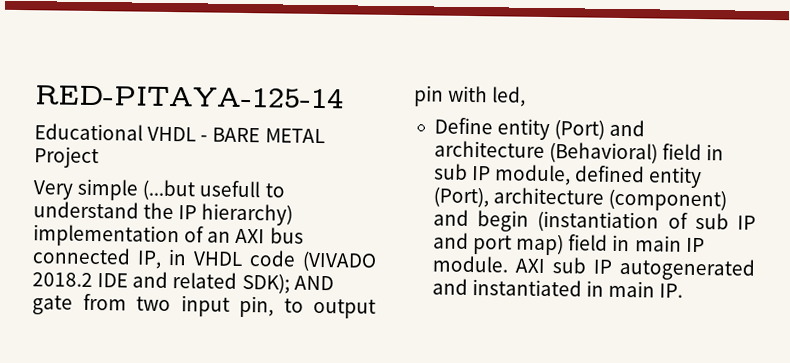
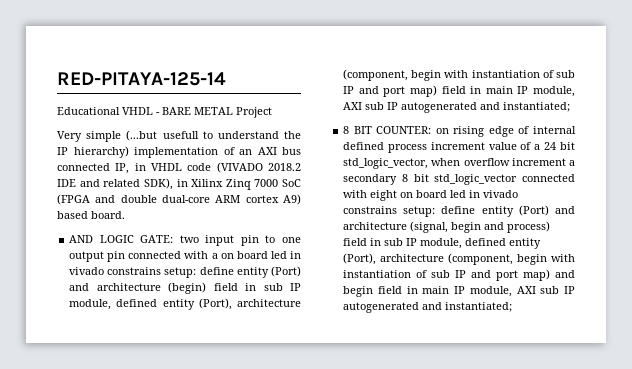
- Very simple (...but usefull to understand the IP hierarchy) implementation of an AXI bus connected IP, in VHDL code (VIVADO 2018.2 IDE and related SDK); AND gate from two input pin, to output pin with led,
- Define entity (Port) and architecture (Behavioral) field in sub IP module, defined entity (Port), architecture (component) and begin (instantiation of sub IP and port map) field in main IP module. AXI sub IP autogenerated and instantiated in main IP.
+ Very simple (...but usefull to understand the IP hierarchy) implementation of an AXI bus connected IP, in VHDL code (VIVADO 2018.2 IDE and related SDK), in Xilinx Zinq 7000 SoC (FPGA and double dual-core ARM cortex A9) based board.
+ AND LOGIC GATE: two input pin to one output pin connected with a on board led in vivado constrains setup: define entity (Port) and architecture (begin) field in sub IP module, defined entity (Port), architecture (component, begin with instantiation of sub IP and port map) field in main IP module, AXI sub IP autogenerated and instantiated;
+ 8 BIT COUNTER: on rising edge of internal defined process increment value of a 24 bit std_logic_vector, when overflow increment a secondary 8 bit std_logic_vector connected with eight on board led in vivado constrains setup: define entity (Port) and architecture (signal, begin and process) field in sub IP module, defined entity (Port), architecture (component, begin with instantiation of sub IP and port map) and begin field in main IP module, AXI sub IP autogenerated and instantiated;

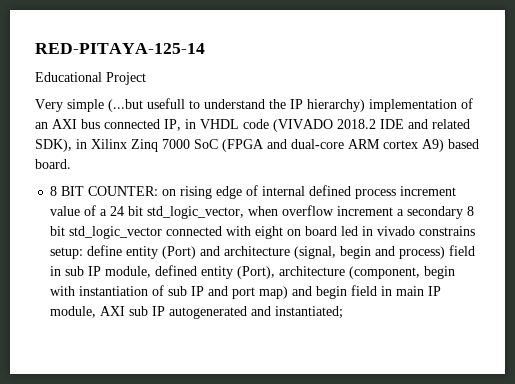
- Educational VHDL - BARE METAL Project
+ Educational Project
- Very simple (...but usefull to understand the IP hierarchy) implementation of an AXI bus connected IP, in VHDL code (VIVADO 2018.2 IDE and related SDK), in Xilinx Zinq 7000 SoC (FPGA and double dual-core ARM cortex A9) based board.
+ Very simple (...but usefull to understand the IP hierarchy) implementation of an AXI bus connected IP, in VHDL code (VIVADO 2018.2 IDE and related SDK), in Xilinx Zinq 7000 SoC (FPGA and dual-core ARM cortex A9) based board.
- AND LOGIC GATE: two input pin to one output pin connected with a on board led in vivado constrains setup: define entity (Port) and architecture (begin) field in sub IP module, defined entity (Port), architecture (component, begin with instantiation of sub IP and port map) field in main IP module, AXI sub IP autogenerated and instantiated;

